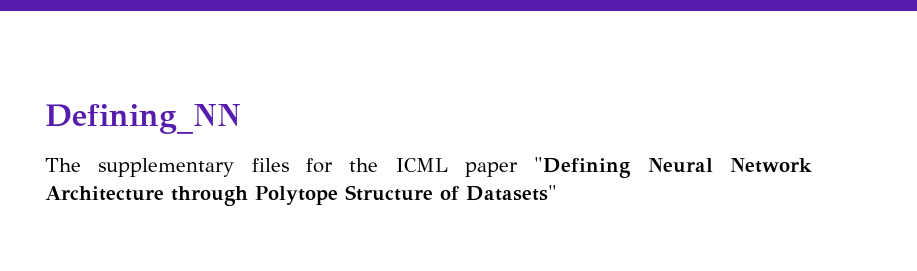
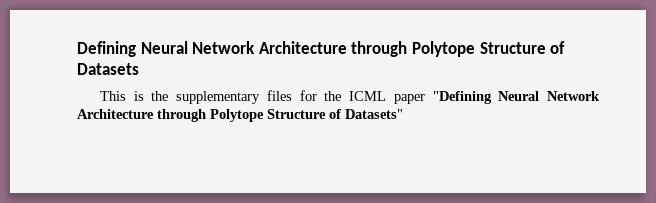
- Defining_NN
- The supplementary files for the ICML paper "Defining Neural Network Architecture through Polytope Structure of Datasets"
+ Defining Neural Network Architecture through Polytope Structure of Datasets
+ This is the supplementary files for the ICML paper "Defining Neural Network Architecture through Polytope Structure of Datasets"

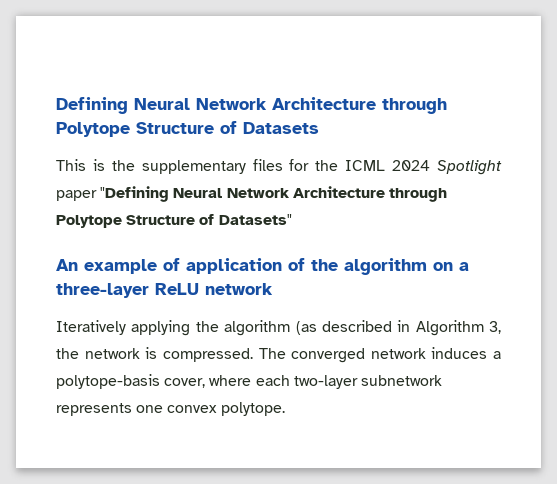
- This is the supplementary files for the ICML paper "Defining Neural Network Architecture through Polytope Structure of Datasets"
+ This is the supplementary files for the ICML 2024 Spotlight paper "Defining Neural Network Architecture through Polytope Structure of Datasets"
+ An example of application of the algorithm on a three-layer ReLU network
+ Iteratively applying the algorithm (as described in Algorithm 3, the network is compressed. The converged network induces a polytope-basis cover, where each two-layer subnetwork represents one convex polytope.

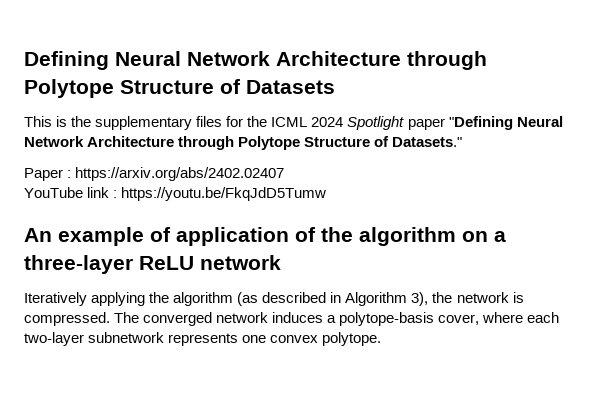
- This is the supplementary files for the ICML 2024 Spotlight paper "Defining Neural Network Architecture through Polytope Structure of Datasets"
+ This is the supplementary files for the ICML 2024 Spotlight paper "Defining Neural Network Architecture through Polytope Structure of Datasets."
+ Paper : https://arxiv.org/abs/2402.02407
+ YouTube link : https://youtu.be/FkqJdD5Tumw
- Iteratively applying the algorithm (as described in Algorithm 3, the network is compressed.
+ Iteratively applying the algorithm (as described in Algorithm 3), the network is compressed.

